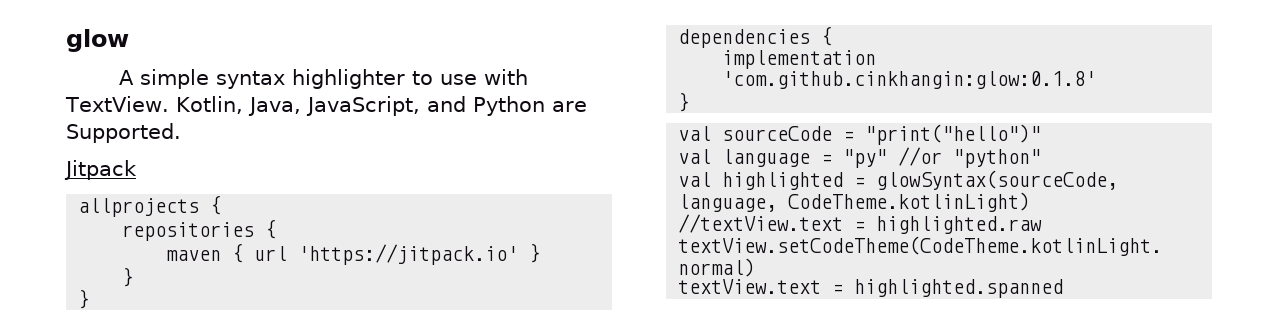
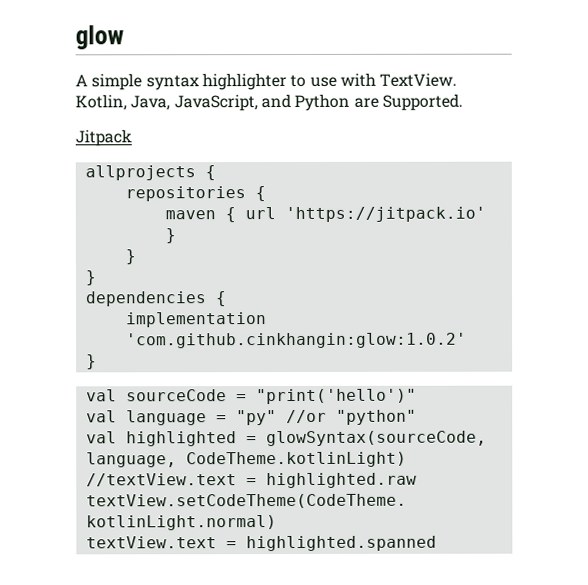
- implementation 'com.github.cinkhangin:glow:0.1.8'
+ implementation 'com.github.cinkhangin:glow:1.0.2'
- val sourceCode = "print("hello")"
+ val sourceCode = "print('hello')"

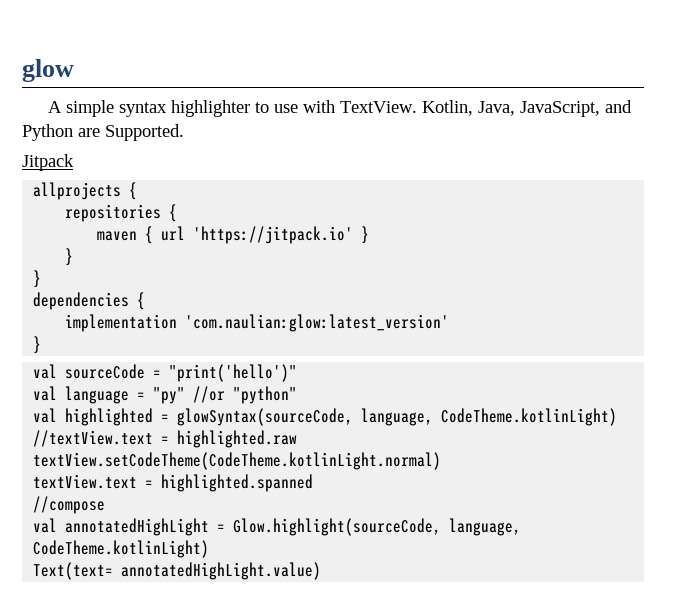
- implementation 'com.github.cinkhangin:glow:1.0.2'
+ implementation 'com.naulian:glow:latest_version'
+ //compose
+ val annotatedHighLight = Glow.highlight(sourceCode, language, CodeTheme.kotlinLight)
+ Text(text= annotatedHighLight.value)

